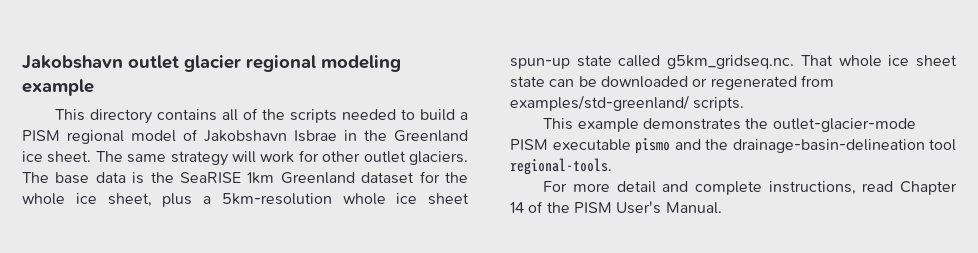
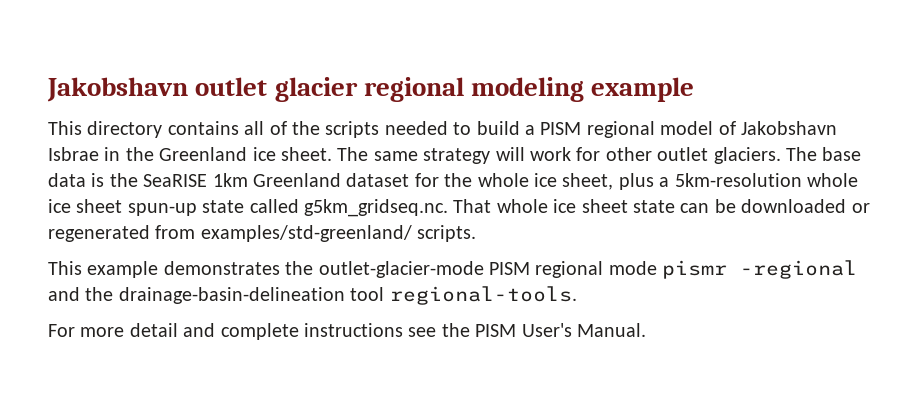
- This example demonstrates the outlet-glacier-mode PISM executable pismo and the drainage-basin-delineation tool regional-tools.
+ This example demonstrates the outlet-glacier-mode PISM regional mode pismr -regional and the drainage-basin-delineation tool regional-tools.
- For more detail and complete instructions, read Chapter 14 of the PISM User's Manual.
+ For more detail and complete instructions see the PISM User's Manual.

